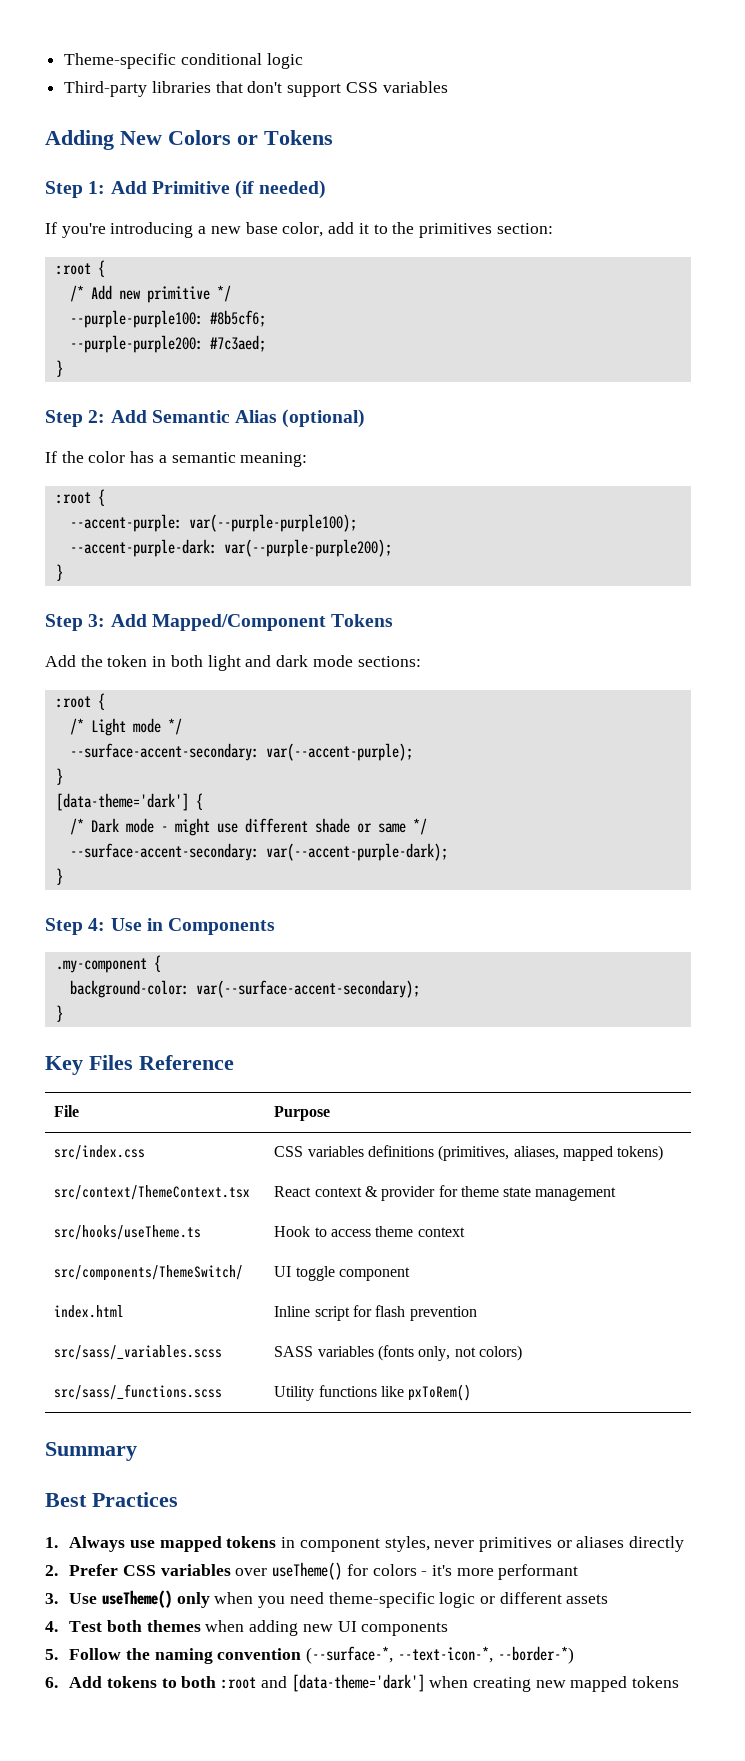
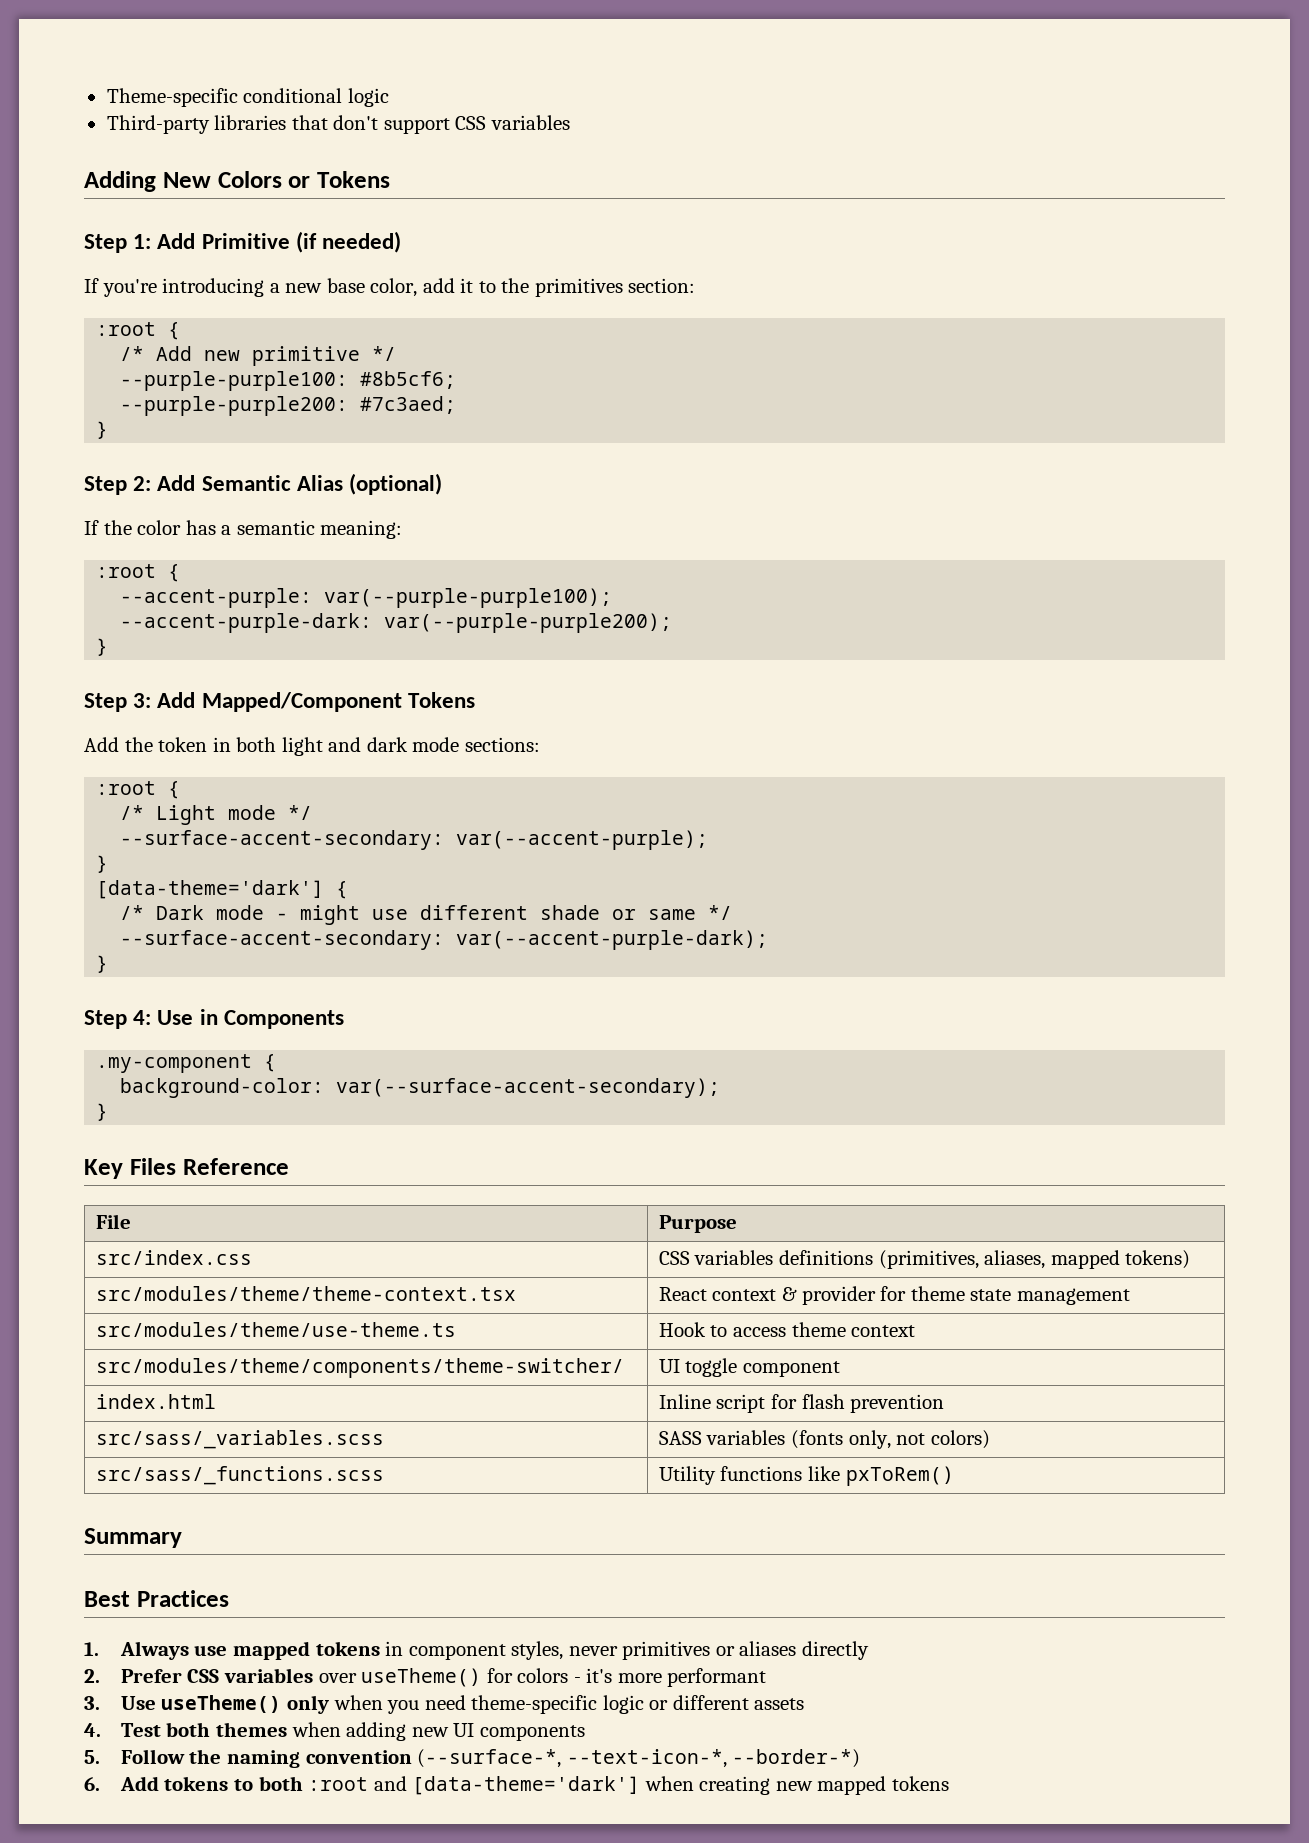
- src/context/ThemeContext.tsx | React context & provider for theme state management
+ src/modules/theme/theme-context.tsx | React context & provider for theme state management
- src/hooks/useTheme.ts | Hook to access theme context
+ src/modules/theme/use-theme.ts | Hook to access theme context
- src/components/ThemeSwitch/ | UI toggle component
+ src/modules/theme/components/theme-switcher/ | UI toggle component

